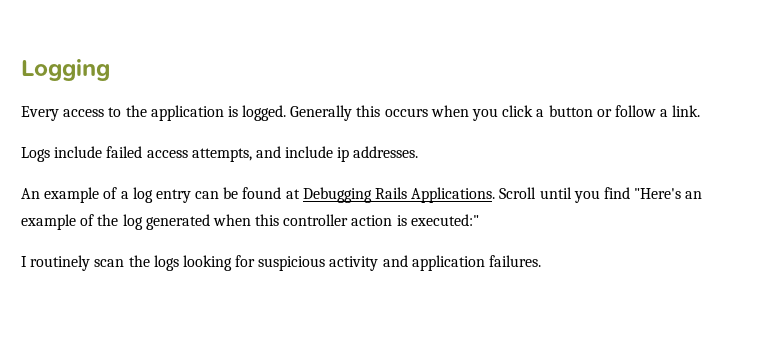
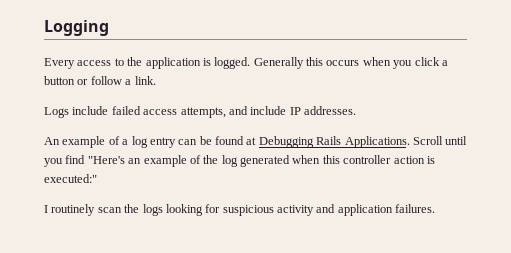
- Logs include failed access attempts, and include ip addresses.
+ Logs include failed access attempts, and include IP addresses.

